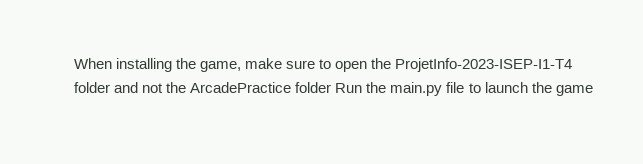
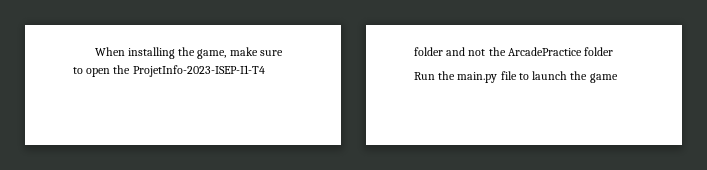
- When installing the game, make sure to open the ProjetInfo-2023-ISEP-I1-T4 folder and not the ArcadePractice folder Run the main.py file to launch the game
+ When installing the game, make sure to open the ProjetInfo-2023-ISEP-I1-T4 folder and not the ArcadePractice folder
+ Run the main.py file to launch the game

